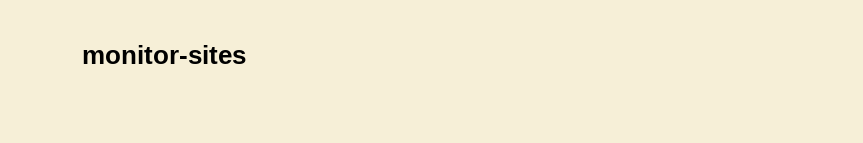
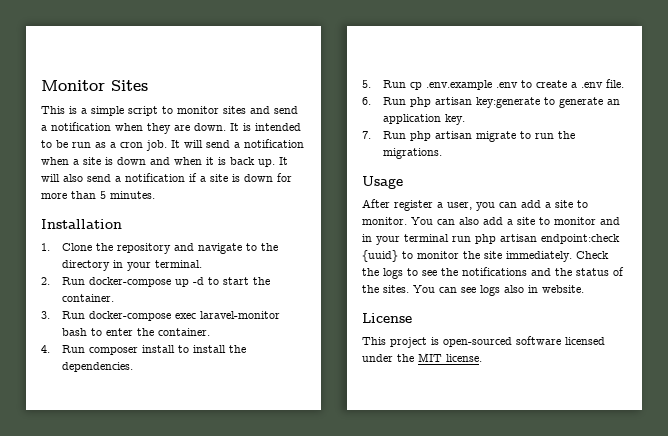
- monitor-sites
+ Monitor Sites
+ This is a simple script to monitor sites and send a notification when they are down. It is intended to be run as a cron job. It will send a notification when a site is down and when it is back up. It will also send a notification if a site is down for more than 5 minutes.
+ Installation
+ 1. Clone the repository and navigate to the directory in your terminal.
+ 2. Run docker-compose up -d to start the container.
+ 3. Run docker-compose exec laravel-monitor bash to enter the container.
+ 4. Run composer install to install the dependencies.
+ 5. Run cp .env.example .env to create a .env file.
+ 6. Run php artisan key:generate to generate an application key.
+ 7. Run php artisan migrate to run the migrations.
+ Usage
+ After register a user, you can add a site to monitor. You can also add a site to monitor and in your terminal run php artisan endpoint:check {uuid} to monitor the site immediately. Check the logs to see the notifications and the status of the sites. You can see logs also in website.
+ License
+ This project is open-sourced software licensed under the MIT license.

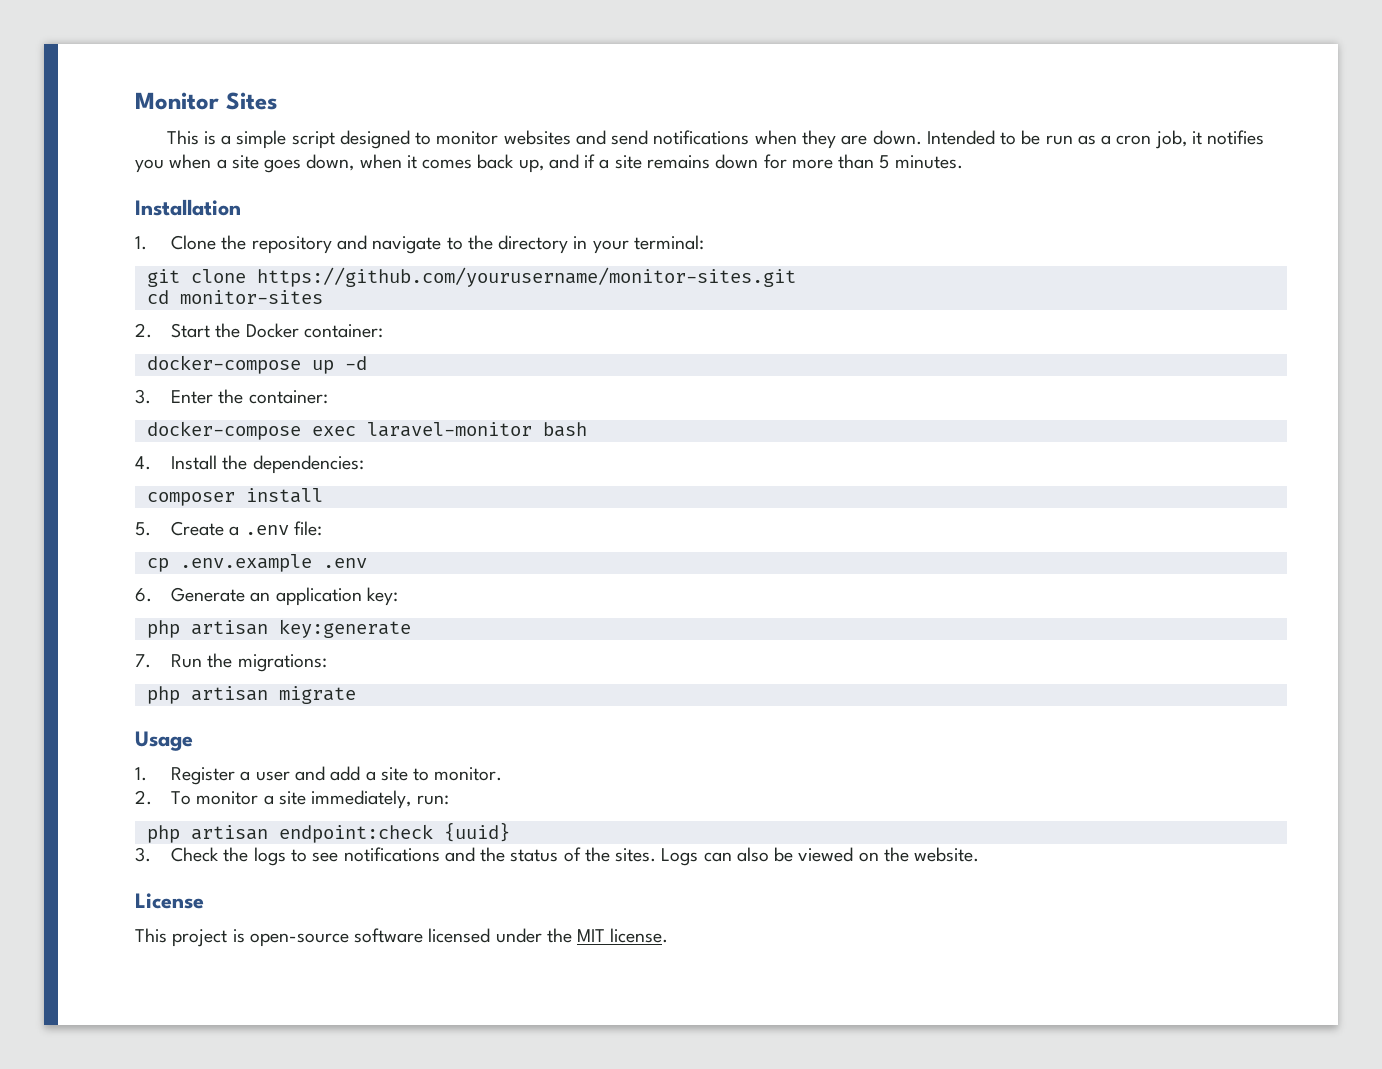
- This is a simple script to monitor sites and send a notification when they are down.
+ This is a simple script designed to monitor websites and send notifications when they are down.
- It is intended to be run as a cron job. It will send a notification when a site is down and when it is back up. It will also send a notification if a site is down for more than 5 minutes.
+ Intended to be run as a cron job, it notifies you when a site goes down, when it comes back up, and if a site remains down for more than 5 minutes.
- 1. Clone the repository and navigate to the directory in your terminal.
- 2. Run docker-compose up -d to start the container.
- 3. Run docker-compose exec laravel-monitor bash to enter the container.
- 4. Run composer install to install the dependencies.
- 5. Run cp .env.example .env to create a .env file.
- 6. Run php artisan key:generate to generate an application key.
- 7. Run php artisan migrate to run the migrations.
+ 1. Clone the repository and navigate to the directory in your terminal:
+ git clone https://github.com/yourusername/monitor-sites.git
+ cd monitor-sites
+ 2. Start the Docker container:
+ docker-compose up -d
+ 3. Enter the container:
+ docker-compose exec laravel-monitor bash
+ 4. Install the dependencies:
+ composer install
+ 5. Create a .env file:
+ cp .env.example .env
+ 6. Generate an application key:
+ php artisan key:generate
+ 7. Run the migrations:
+ php artisan migrate
  Usage
- After register a user, you can add a site to monitor. You can also add a site to monitor and in your terminal run php artisan endpoint:check {uuid} to monitor the site immediately. Check the logs to see the notifications and the status of the sites.
+ 1. Register a user and add a site to monitor.
+ 2. To monitor a site immediately, run:
+ php artisan endpoint:check {uuid}
+ 3. Check the logs to see notifications and the status of the sites.
- You can see logs also in website.
+ Logs can also be viewed on the website.
- This project is open-sourced software licensed under the MIT license.
+ This project is open-source software licensed under the MIT license.

